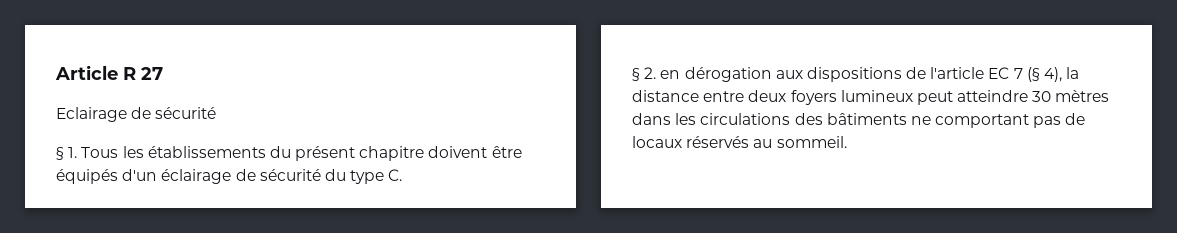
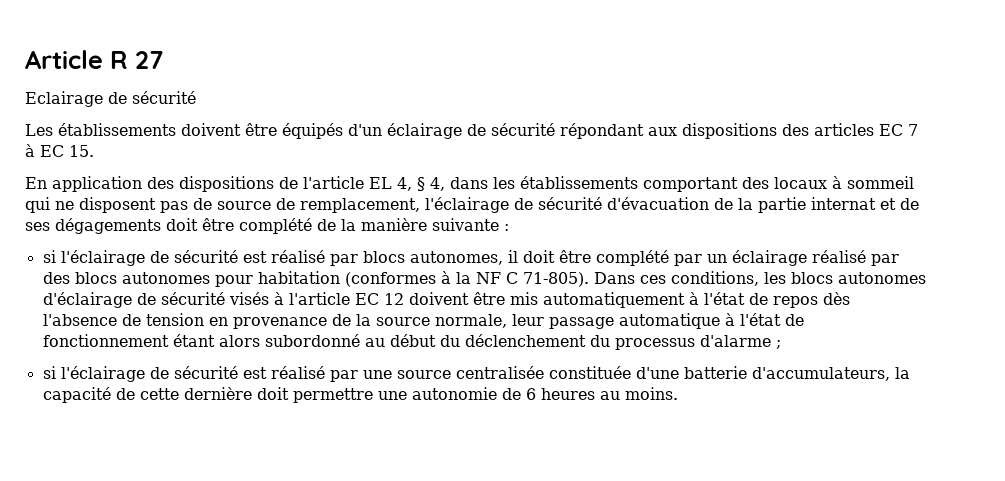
- § 1. Tous les établissements du présent chapitre doivent être équipés d'un éclairage de sécurité du type C.
- § 2. en dérogation aux dispositions de l'article EC 7 (§ 4), la distance entre deux foyers lumineux peut atteindre 30 mètres dans les circulations des bâtiments ne comportant pas de locaux réservés au sommeil.
+ Les établissements doivent être équipés d'un éclairage de sécurité répondant aux dispositions des articles EC 7 à EC 15.
+ En application des dispositions de l'article EL 4, § 4, dans les établissements comportant des locaux à sommeil qui ne disposent pas de source de remplacement, l'éclairage de sécurité d'évacuation de la partie internat et de ses dégagements doit être complété de la manière suivante :
+ si l'éclairage de sécurité est réalisé par blocs autonomes, il doit être complété par un éclairage réalisé par des blocs autonomes pour habitation (conformes à la NF C 71-805). Dans ces conditions, les blocs autonomes d'éclairage de sécurité visés à l'article EC 12 doivent être mis automatiquement à l'état de repos dès l'absence de tension en provenance de la source normale, leur passage automatique à l'état de fonctionnement étant alors subordonné au début du déclenchement du processus d'alarme ;
+ si l'éclairage de sécurité est réalisé par une source centralisée constituée d'une batterie d'accumulateurs, la capacité de cette dernière doit permettre une autonomie de 6 heures au moins.

